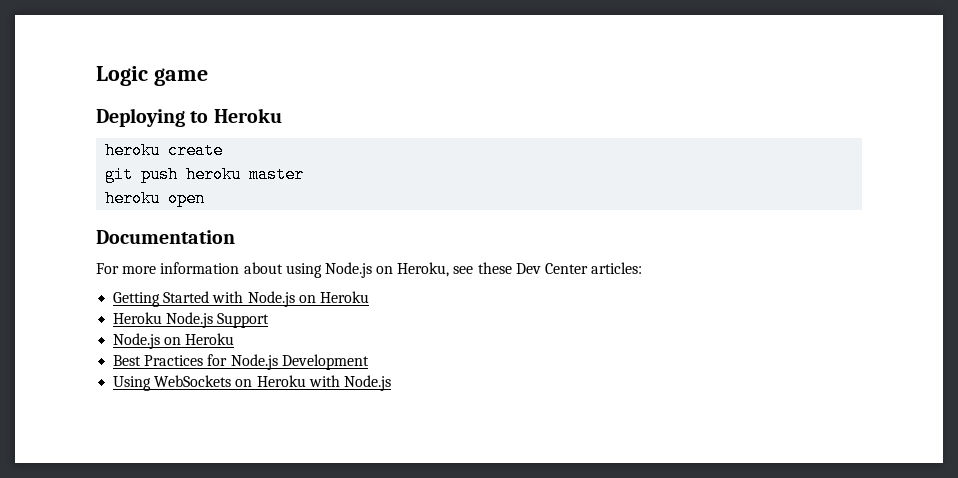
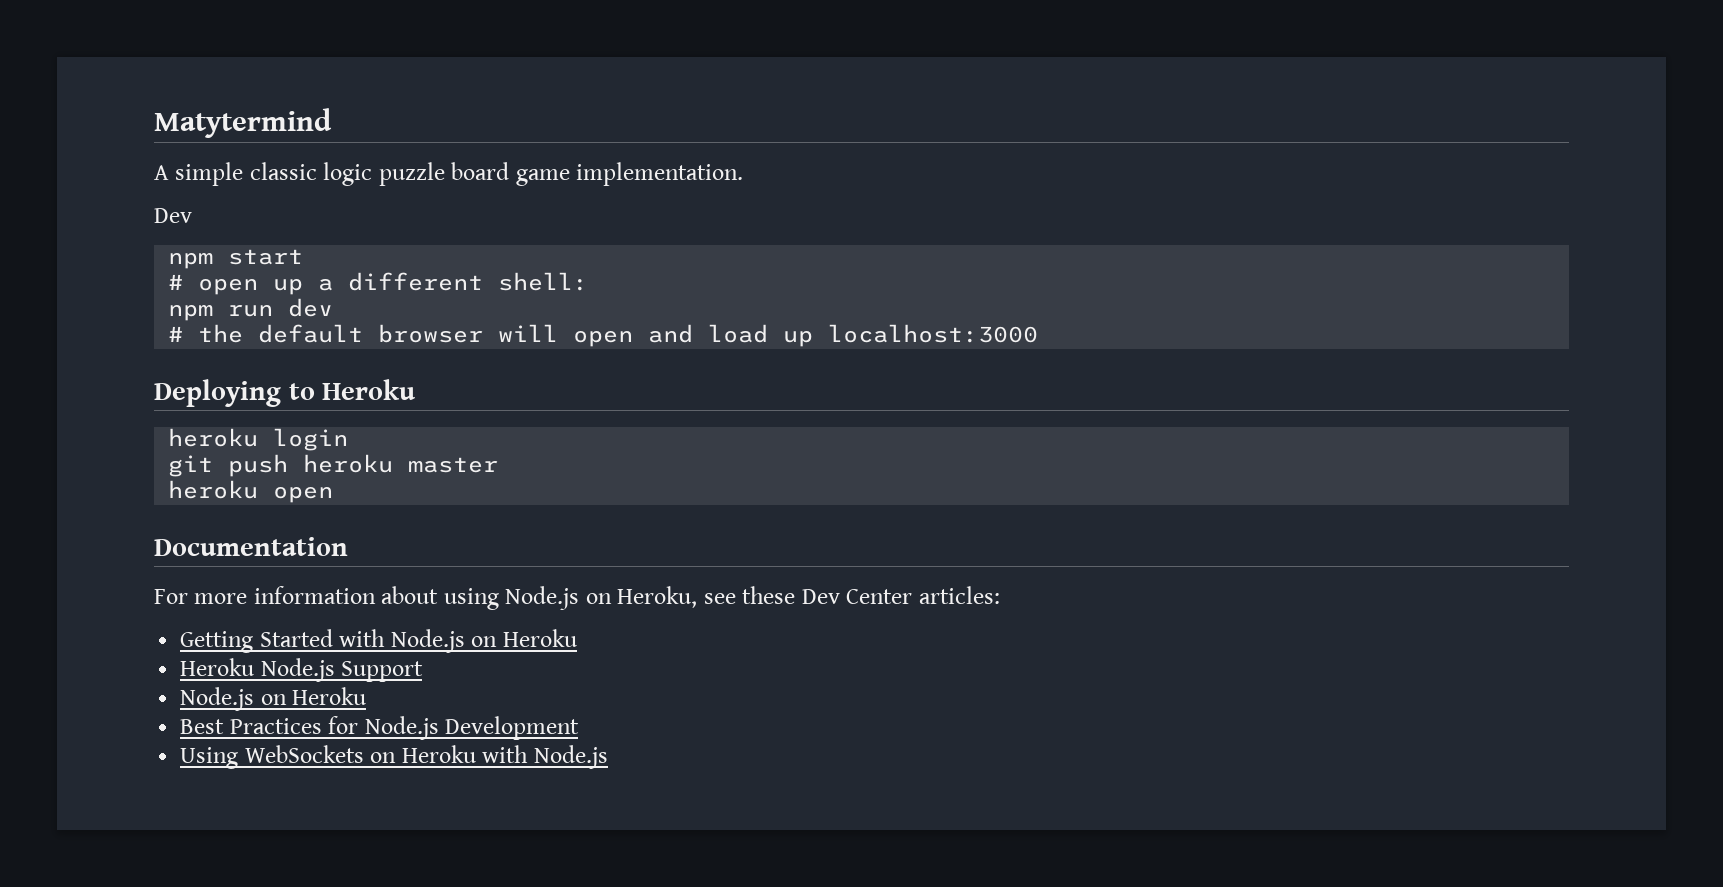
- Logic game
+ Matytermind
+ A simple classic logic puzzle board game implementation.
+ Dev
+ npm start
+ # open up a different shell:
+ npm run dev
+ # the default browser will open and load up localhost:3000
- heroku create
+ heroku login

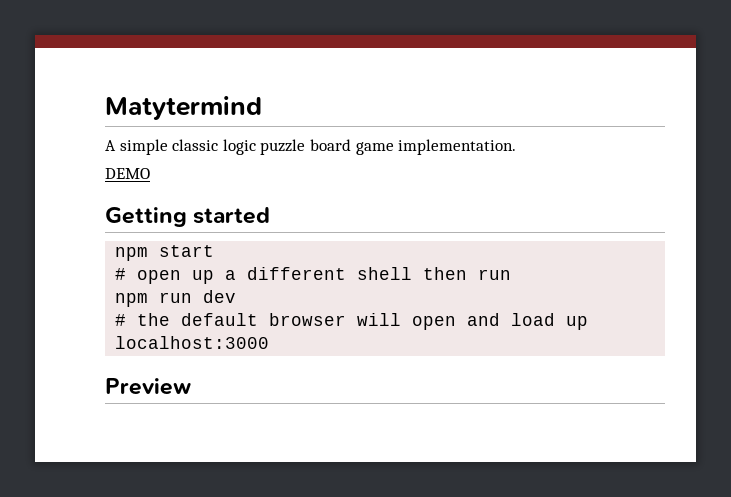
  A simple classic logic puzzle board game implementation.
- Dev
+ DEMO
+ Getting started
- # open up a different shell:
+ # open up a different shell then run
- Deploying to Heroku
- heroku login
- git push heroku master
- heroku open
- Documentation
- For more information about using Node.js on Heroku, see these Dev Center articles:
- Getting Started with Node.js on Heroku
- Heroku Node.js Support
- Node.js on Heroku
- Best Practices for Node.js Development
- Using WebSockets on Heroku with Node.js
+ Preview

